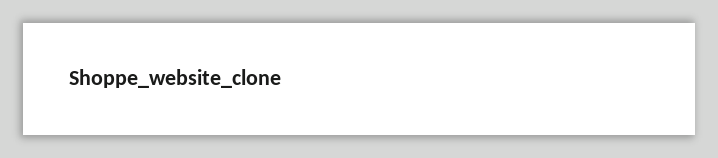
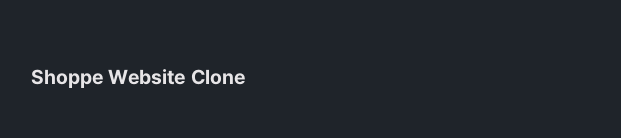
- Shoppe_website_clone
+ Shoppe Website Clone

